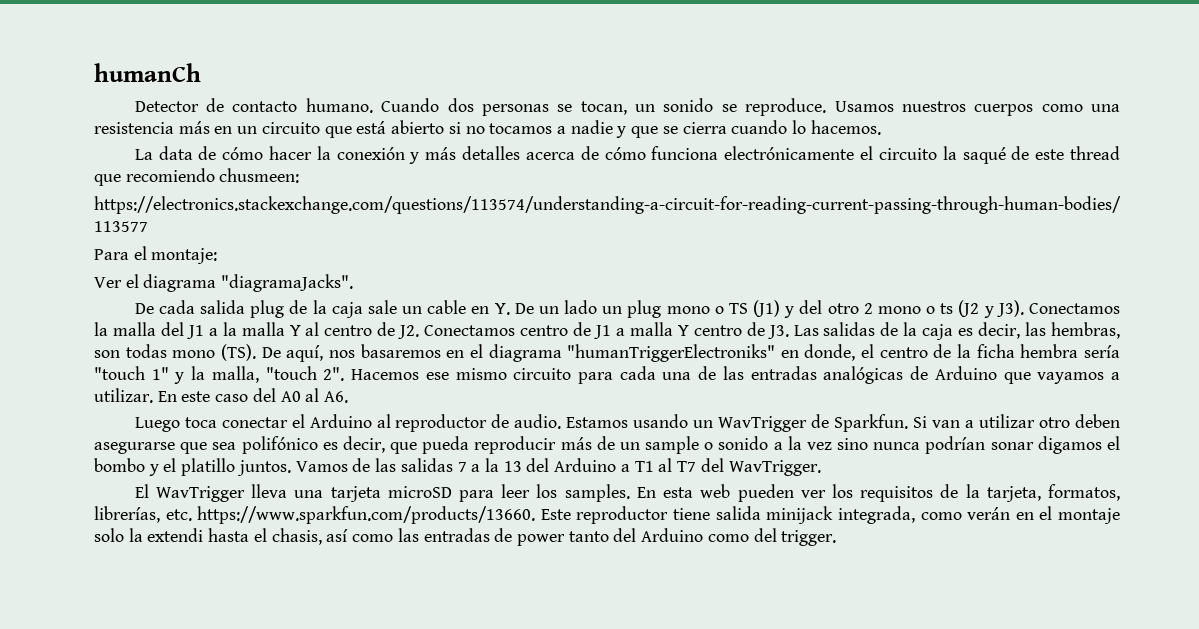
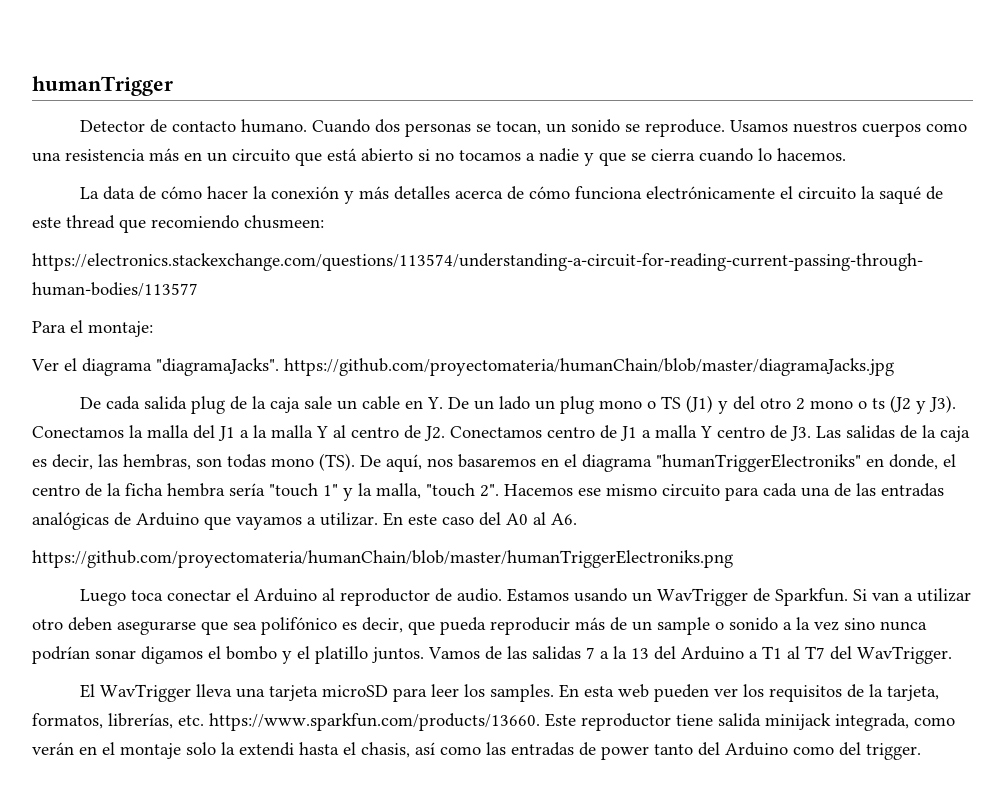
- humanCh
+ humanTrigger
- Ver el diagrama "diagramaJacks".
+ Ver el diagrama "diagramaJacks". https://github.com/proyectomateria/humanChain/blob/master/diagramaJacks.jpg
+ https://github.com/proyectomateria/humanChain/blob/master/humanTriggerElectroniks.png

